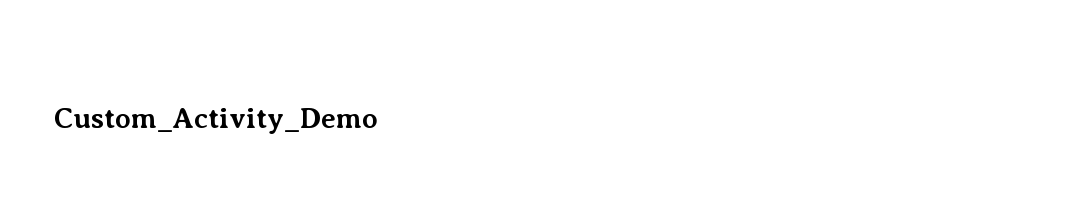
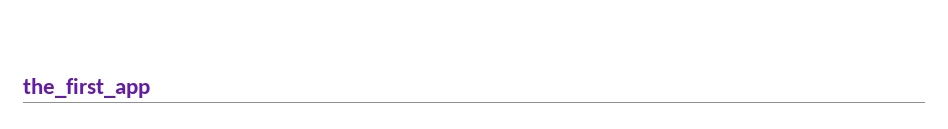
- Custom_Activity_Demo
+ the_first_app

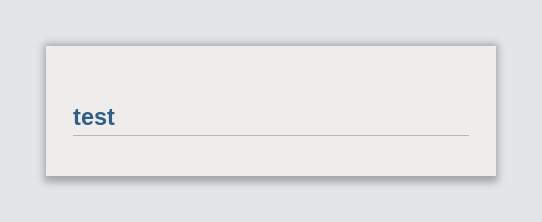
- the_first_app
+ test

